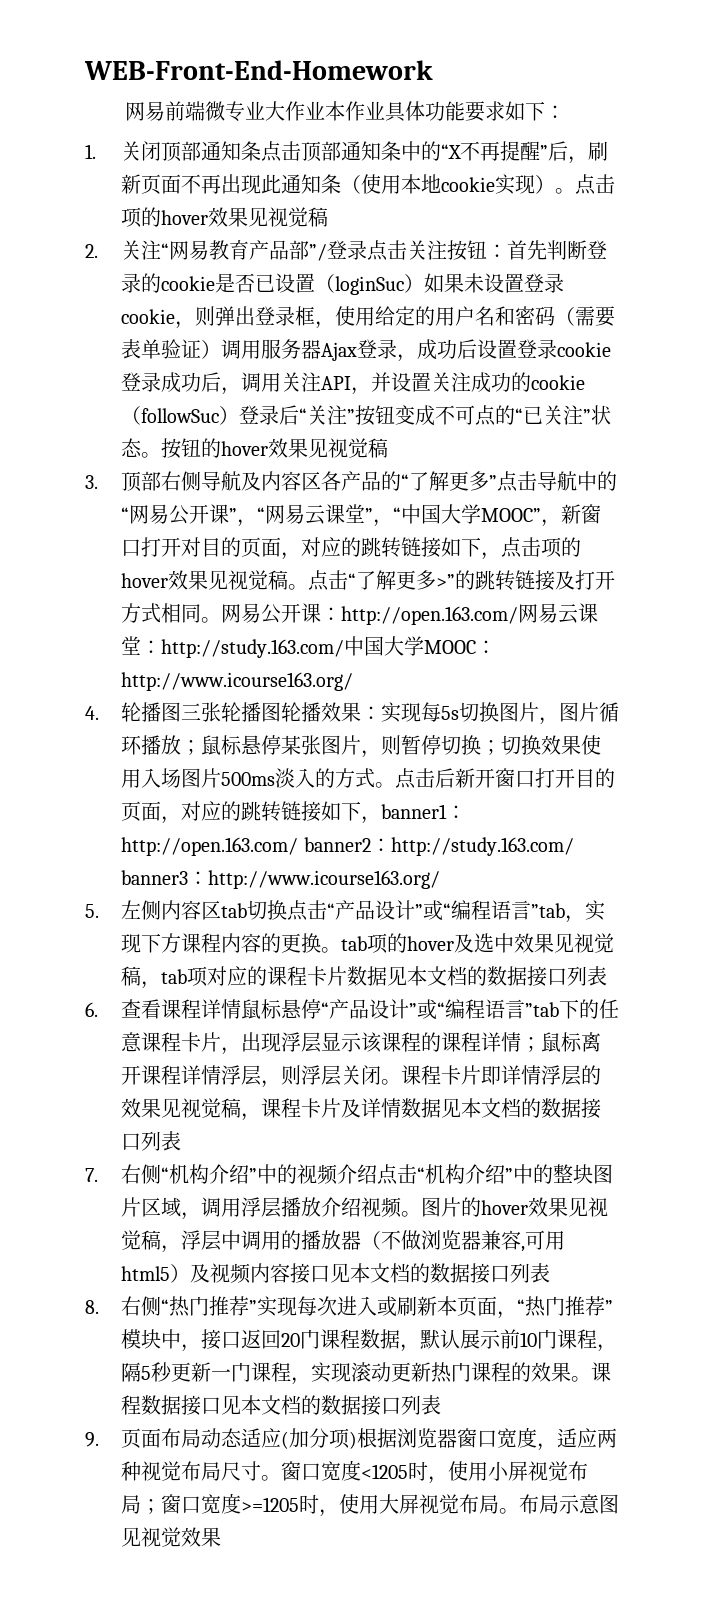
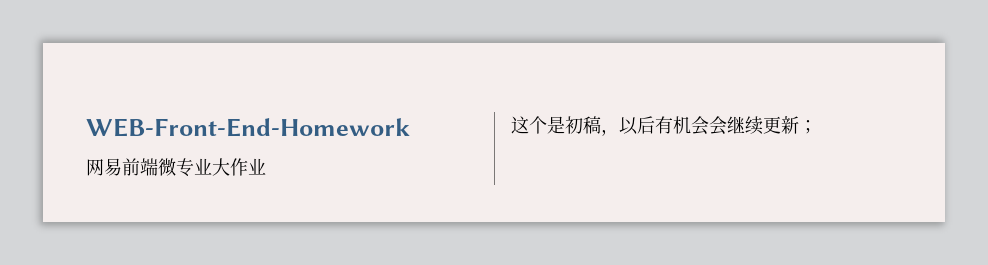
- 网易前端微专业大作业本作业具体功能要求如下：
- 1.关闭顶部通知条点击顶部通知条中的“X不再提醒”后，刷新页面不再出现此通知条（使用本地cookie实现）。点击项的hover效果见视觉稿
- 2.关注“网易教育产品部”/登录点击关注按钮：首先判断登录的cookie是否已设置（loginSuc）如果未设置登录cookie，则弹出登录框，使用给定的用户名和密码（需要表单验证）调用服务器Ajax登录，成功后设置登录cookie登录成功后，调用关注API，并设置关注成功的cookie（followSuc）登录后“关注”按钮变成不可点的“已关注”状态。按钮的hover效果见视觉稿
- 3.顶部右侧导航及内容区各产品的“了解更多”点击导航中的“网易公开课”，“网易云课堂”，“中国大学MOOC”，新窗口打开对目的页面，对应的跳转链接如下，点击项的hover效果见视觉稿。点击“了解更多>”的跳转链接及打开方式相同。网易公开课：http://open.163.com/网易云课堂：http://study.163.com/中国大学MOOC：http://www.icourse163.org/
- 4.轮播图三张轮播图轮播效果：实现每5s切换图片，图片循环播放；鼠标悬停某张图片，则暂停切换；切换效果使用入场图片500ms淡入的方式。点击后新开窗口打开目的页面，对应的跳转链接如下，banner1：http://open.163.com/ banner2：http://study.163.com/ banner3：http://www.icourse163.org/
- 5.左侧内容区tab切换点击“产品设计”或“编程语言”tab，实现下方课程内容的更换。tab项的hover及选中效果见视觉稿，tab项对应的课程卡片数据见本文档的数据接口列表
- 6.查看课程详情鼠标悬停“产品设计”或“编程语言”tab下的任意课程卡片，出现浮层显示该课程的课程详情；鼠标离开课程详情浮层，则浮层关闭。课程卡片即详情浮层的效果见视觉稿，课程卡片及详情数据见本文档的数据接口列表
- 7.右侧“机构介绍”中的视频介绍点击“机构介绍”中的整块图片区域，调用浮层播放介绍视频。图片的hover效果见视觉稿，浮层中调用的播放器（不做浏览器兼容,可用html5）及视频内容接口见本文档的数据接口列表
- 8.右侧“热门推荐”实现每次进入或刷新本页面，“热门推荐”模块中，接口返回20门课程数据，默认展示前10门课程，隔5秒更新一门课程，实现滚动更新热门课程的效果。课程数据接口见本文档的数据接口列表
- 9.页面布局动态适应(加分项)根据浏览器窗口宽度，适应两种视觉布局尺寸。窗口宽度<1205时，使用小屏视觉布局；窗口宽度>=1205时，使用大屏视觉布局。布局示意图见视觉效果
+ 网易前端微专业大作业
+ 这个是初稿，以后有机会会继续更新；

